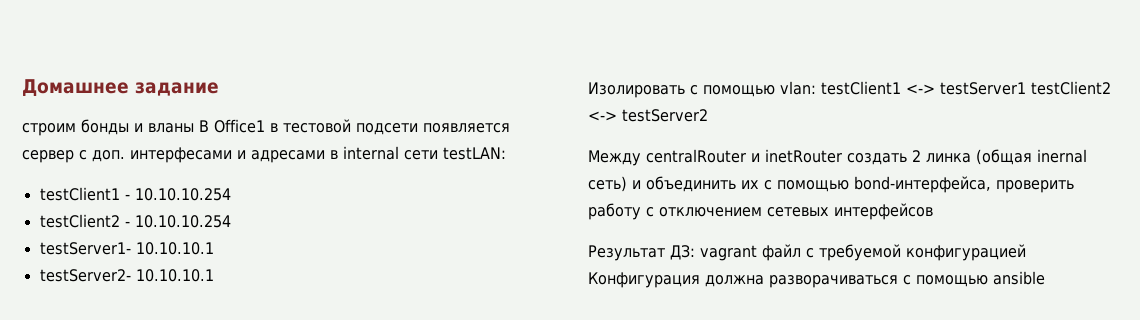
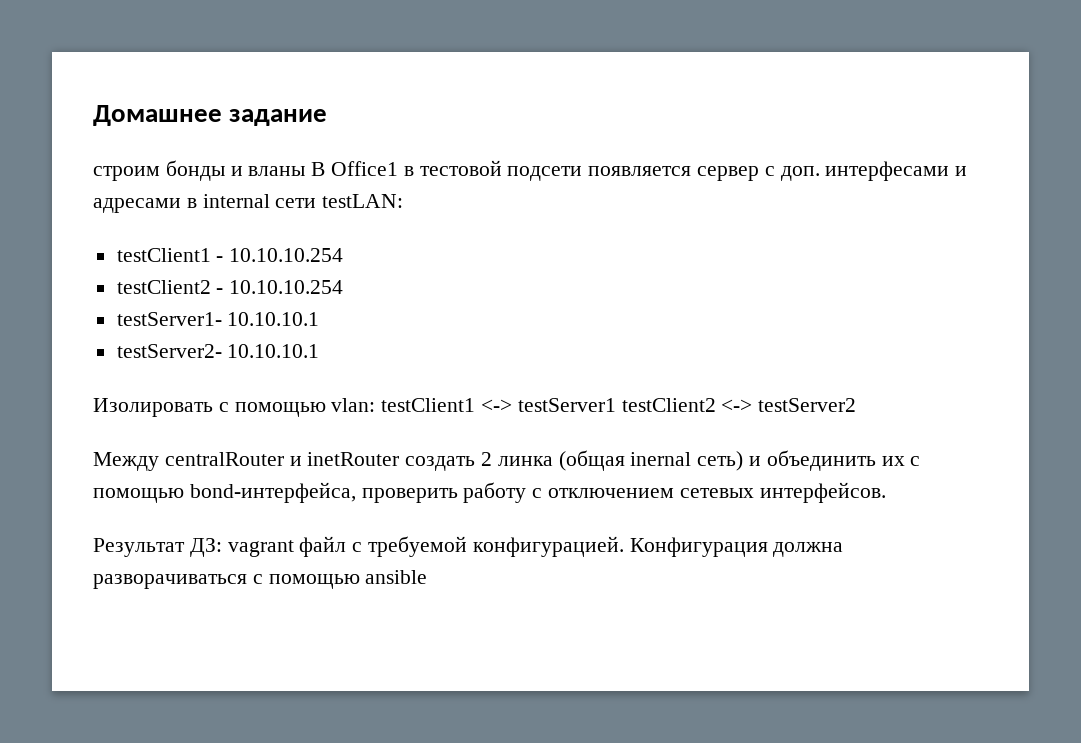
- Между centralRouter и inetRouter создать 2 линка (общая inernal сеть) и объединить их с помощью bond-интерфейса, проверить работу c отключением сетевых интерфейсов
+ Между centralRouter и inetRouter создать 2 линка (общая inernal сеть) и объединить их с помощью bond-интерфейса, проверить работу c отключением сетевых интерфейсов.
- Результат ДЗ: vagrant файл с требуемой конфигурацией Конфигурация должна разворачиваться с помощью ansible
+ Результат ДЗ: vagrant файл с требуемой конфигурацией. Конфигурация должна разворачиваться с помощью ansible

